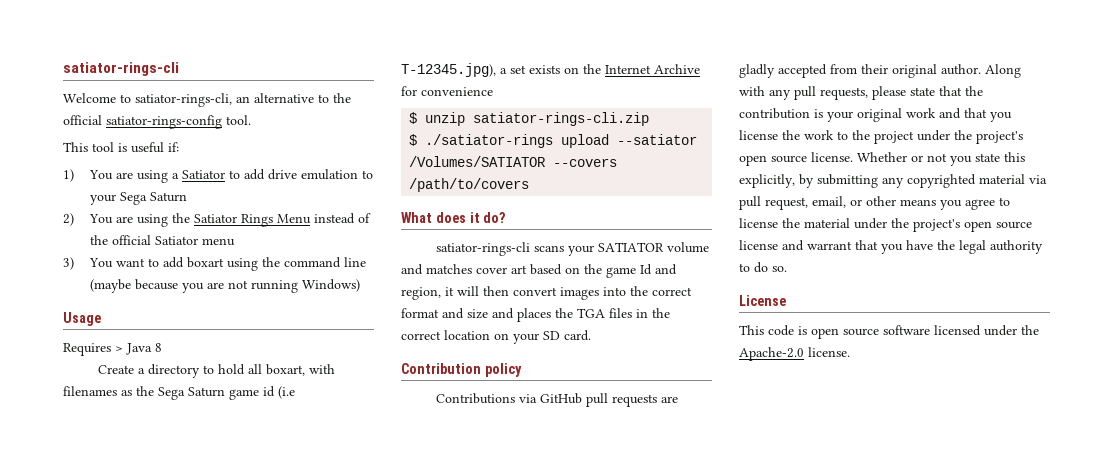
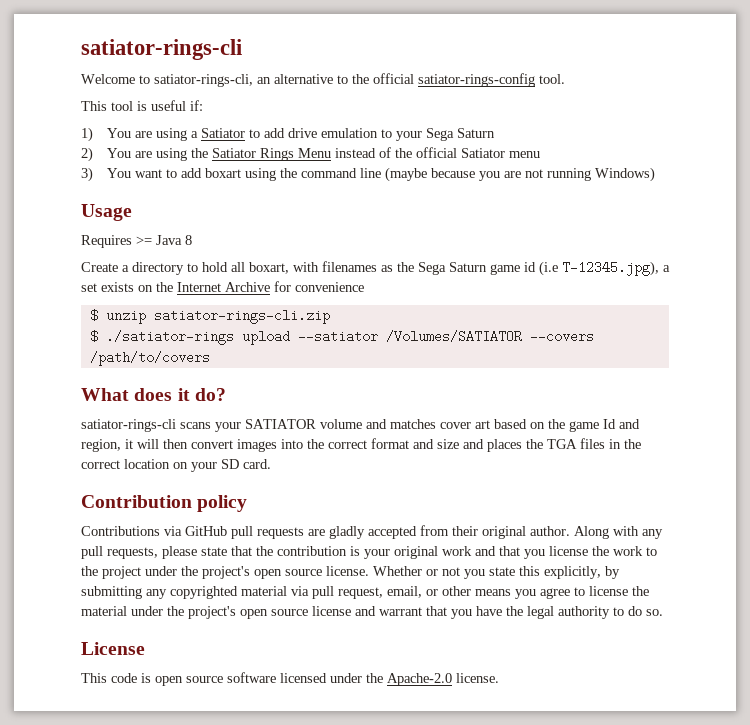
- Requires > Java 8
+ Requires >= Java 8

